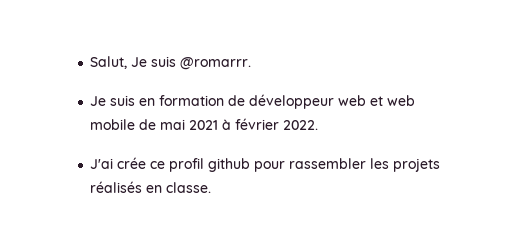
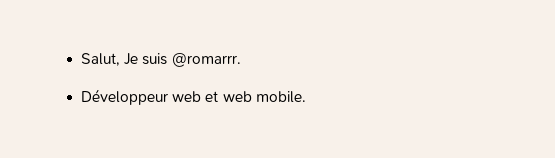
- Je suis en formation de développeur web et web mobile de mai 2021 à février 2022.
- J'ai crée ce profil github pour rassembler les projets réalisés en classe.
+ Développeur web et web mobile.

